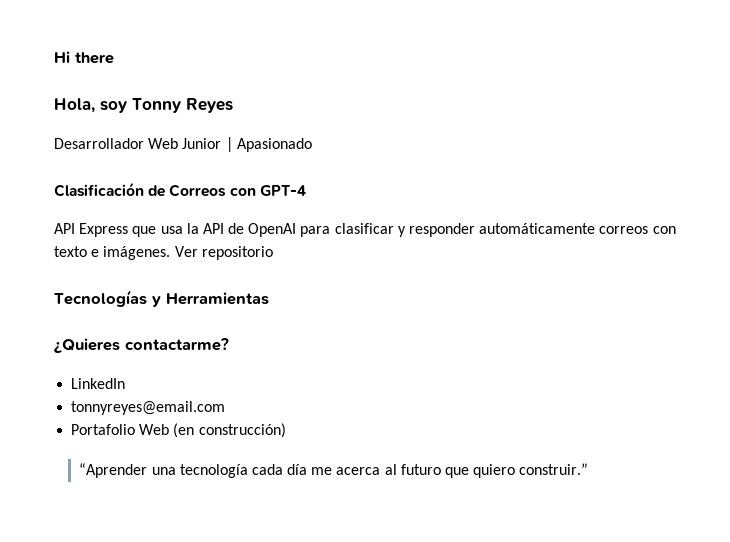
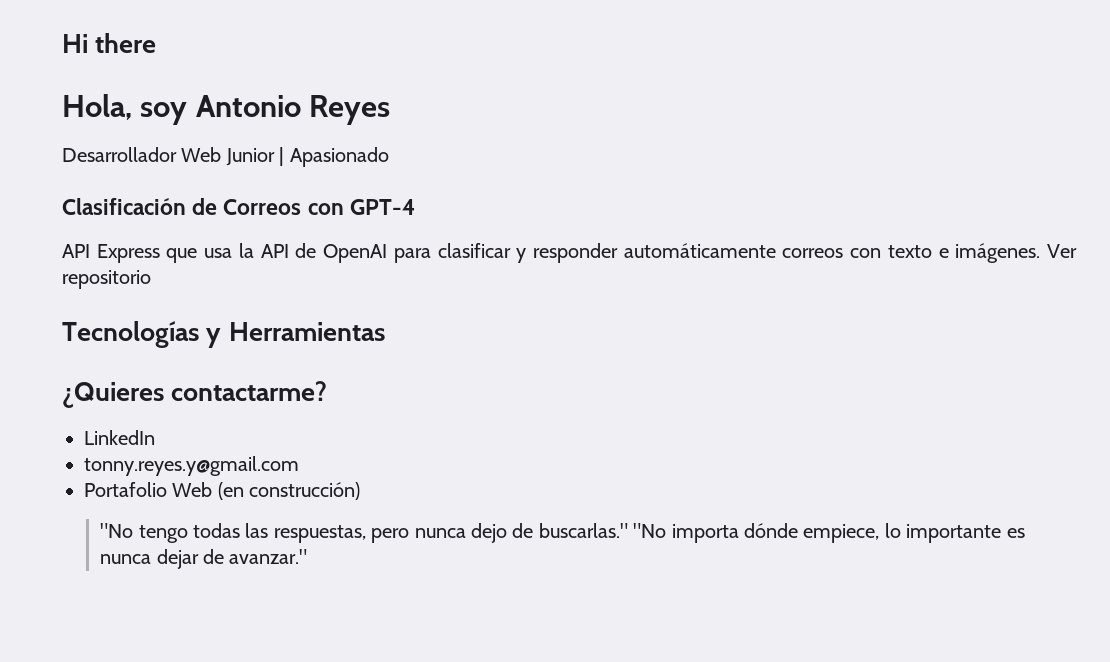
- Hola, soy Tonny Reyes
+ Hola, soy Antonio Reyes
- tonnyreyes@email.com
+ tonny.reyes.y@gmail.com
- “Aprender una tecnología cada día me acerca al futuro que quiero construir.”
+ "No tengo todas las respuestas, pero nunca dejo de buscarlas." "No importa dónde empiece, lo importante es nunca dejar de avanzar."

